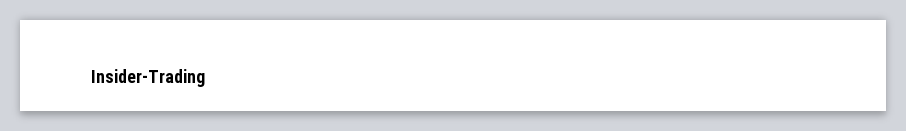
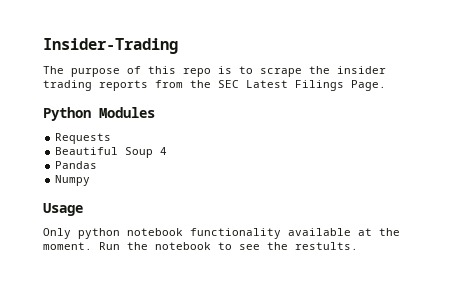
+ The purpose of this repo is to scrape the insider trading reports from the SEC Latest Filings Page.
+ Python Modules
+ Requests
+ Beautiful Soup 4
+ Pandas
+ Numpy
+ Usage
+ Only python notebook functionality available at the moment. Run the notebook to see the restults.

